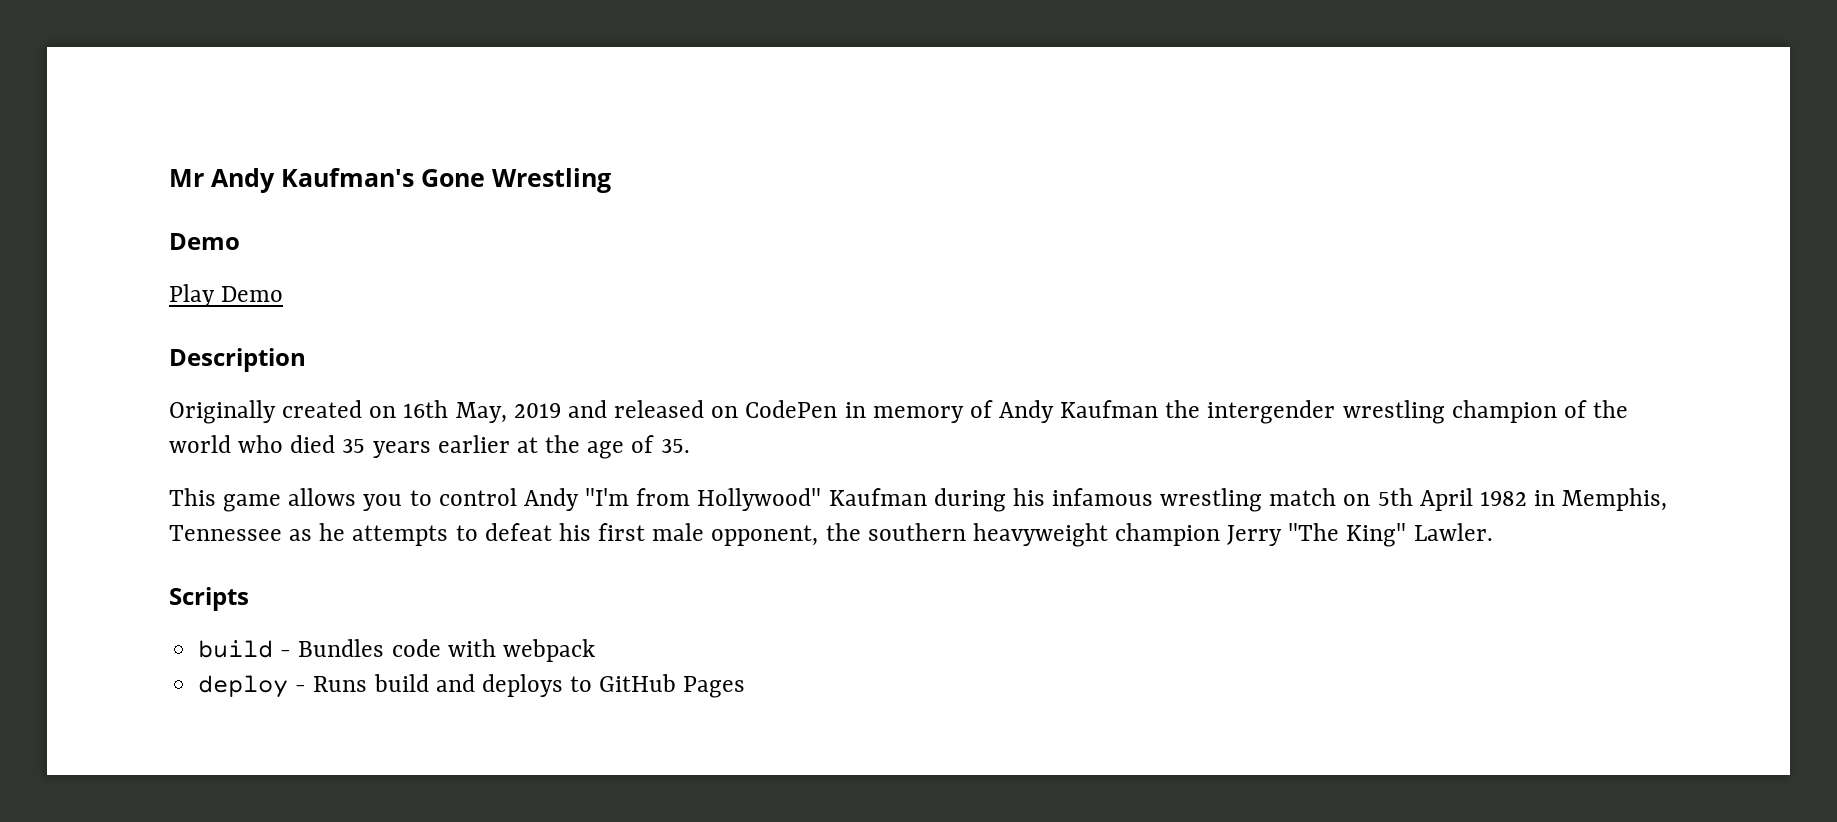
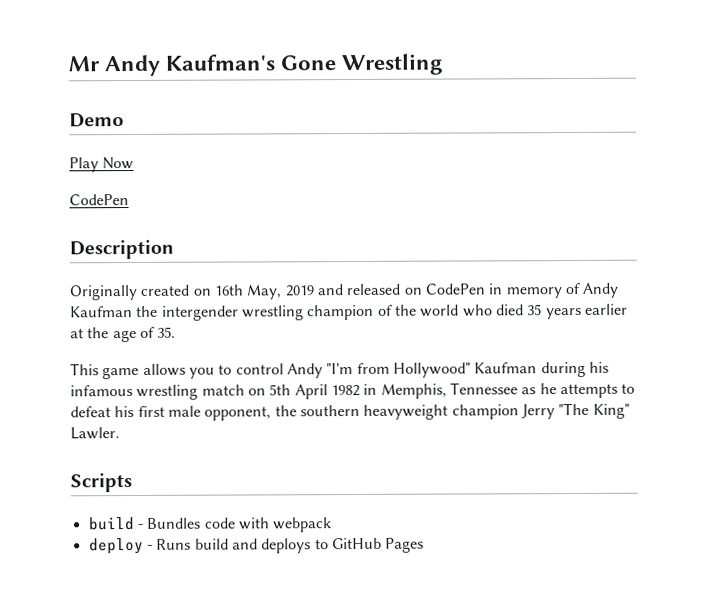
- Play Demo
+ Play Now
+ CodePen

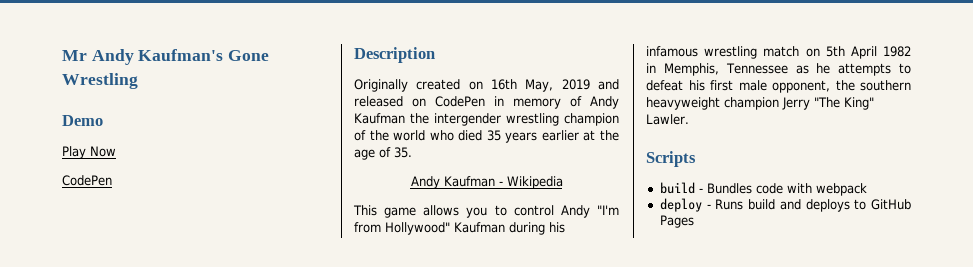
+ Andy Kaufman - Wikipedia

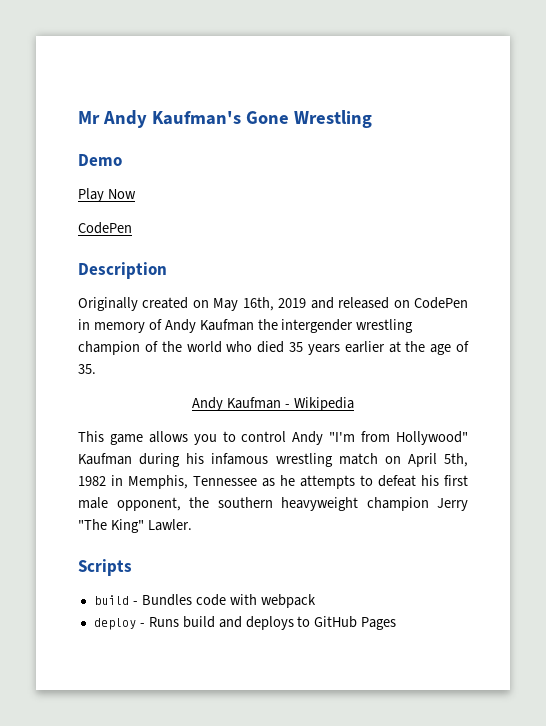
- Originally created on 16th May, 2019 and released on CodePen in memory of Andy Kaufman the intergender wrestling champion of the world who died 35 years earlier at the age of 35.
+ Originally created on May 16th, 2019 and released on CodePen in memory of Andy Kaufman the intergender wrestling champion of the world who died 35 years earlier at the age of 35.
- This game allows you to control Andy "I'm from Hollywood" Kaufman during his infamous wrestling match on 5th April 1982 in Memphis, Tennessee as he attempts to defeat his first male opponent, the southern heavyweight champion Jerry "The King" Lawler.
+ This game allows you to control Andy "I'm from Hollywood" Kaufman during his infamous wrestling match on April 5th, 1982 in Memphis, Tennessee as he attempts to defeat his first male opponent, the southern heavyweight champion Jerry "The King" Lawler.

